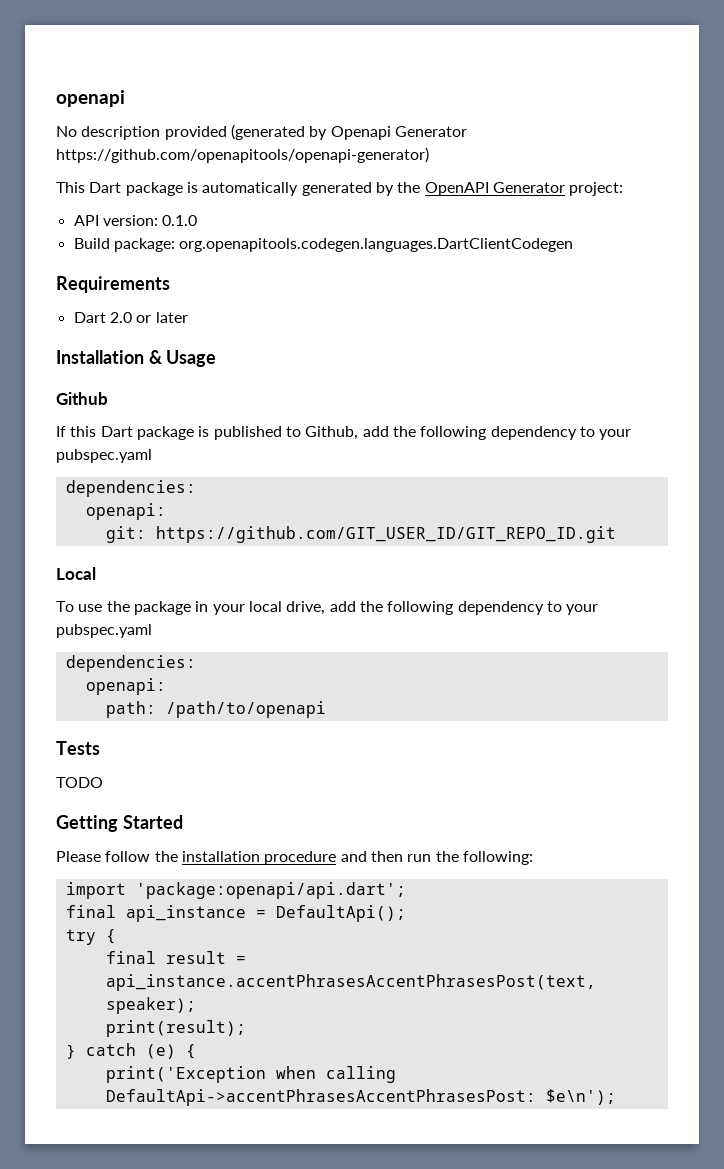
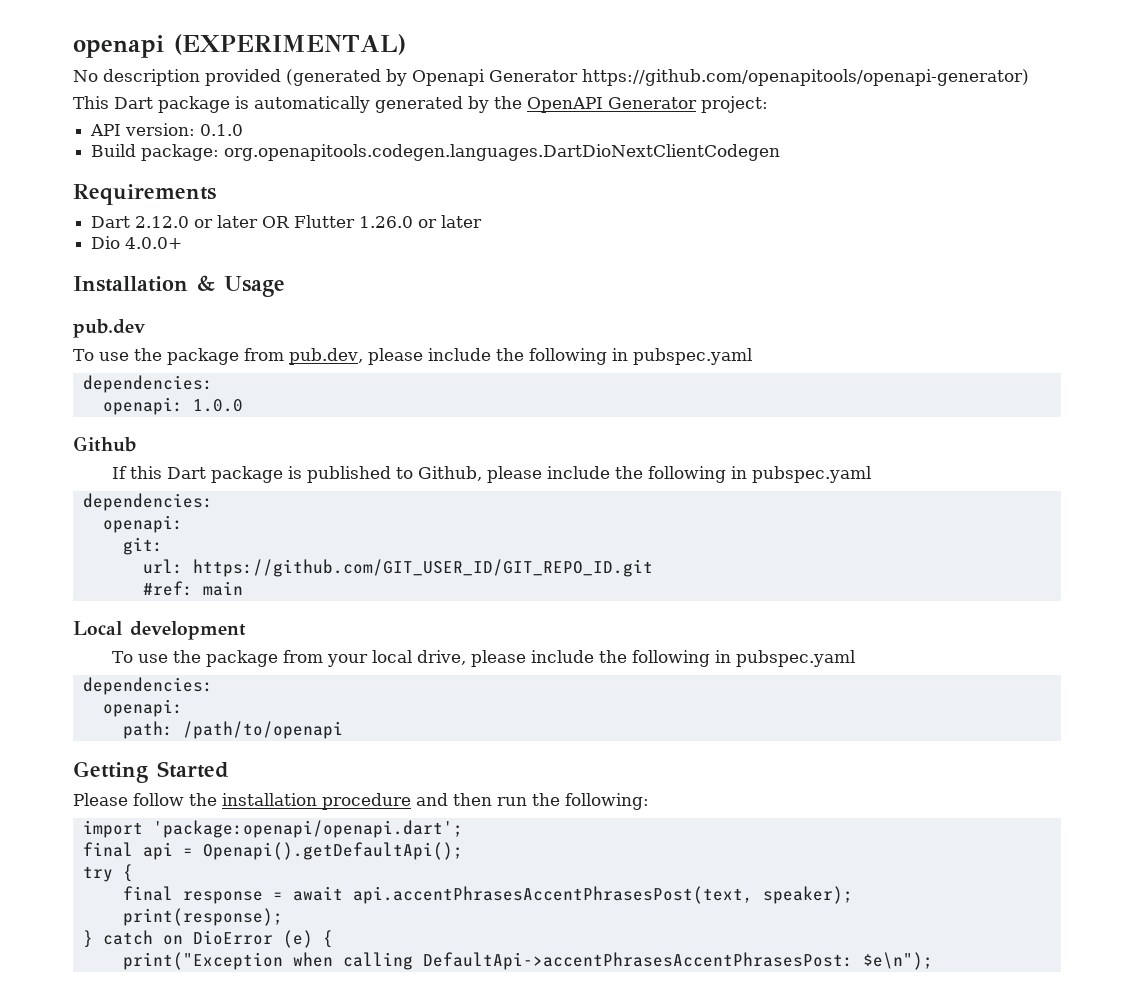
- openapi
+ openapi (EXPERIMENTAL)
- Build package: org.openapitools.codegen.languages.DartClientCodegen
+ Build package: org.openapitools.codegen.languages.DartDioNextClientCodegen
- Dart 2.0 or later
+ Dart 2.12.0 or later OR Flutter 1.26.0 or later
+ Dio 4.0.0+
  Installation & Usage
+ pub.dev
+ To use the package from pub.dev, please include the following in pubspec.yaml
+ dependencies:
+ openapi: 1.0.0
- If this Dart package is published to Github, add the following dependency to your pubspec.yaml
+ If this Dart package is published to Github, please include the following in pubspec.yaml
- git: https://github.com/GIT_USER_ID/GIT_REPO_ID.git
+ git:
+ url: https://github.com/GIT_USER_ID/GIT_REPO_ID.git
+ #ref: main
- Local
- To use the package in your local drive, add the following dependency to your pubspec.yaml
+ Local development
+ To use the package from your local drive, please include the following in pubspec.yaml
- Tests
- TODO
- import 'package:openapi/api.dart';
- final api_instance = DefaultApi();
+ import 'package:openapi/openapi.dart';
+ final api = Openapi().getDefaultApi();
- final result = api_instance.accentPhrasesAccentPhrasesPost(text, speaker);
+ final response = await api.accentPhrasesAccentPhrasesPost(text, speaker);
- print(result);
+ print(response);
- } catch (e) {
+ } catch on DioError (e) {
- print('Exception when calling DefaultApi->accentPhrasesAccentPhrasesPost: $e\n');
+ print("Exception when calling DefaultApi->accentPhrasesAccentPhrasesPost: $e\n");

